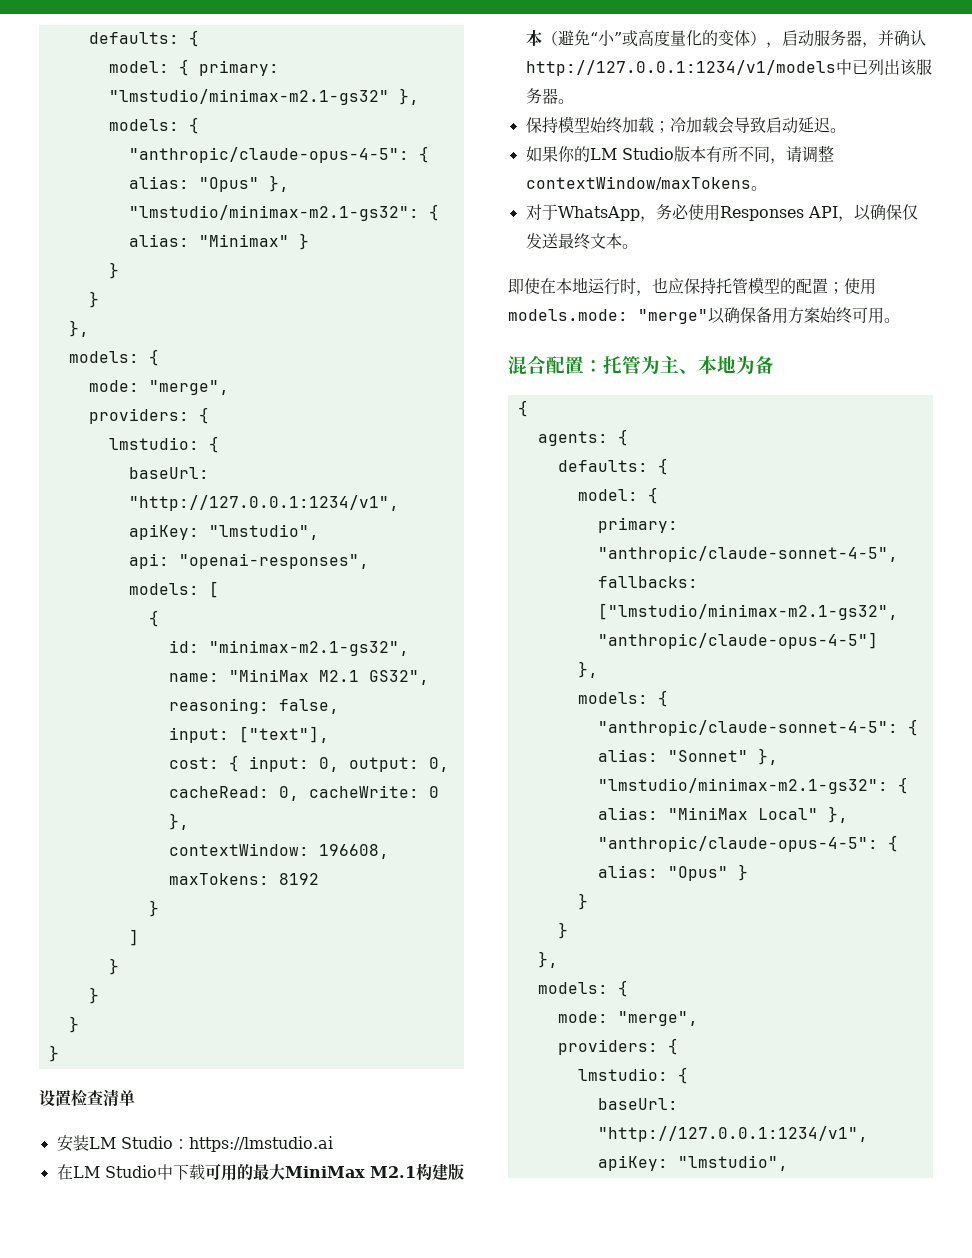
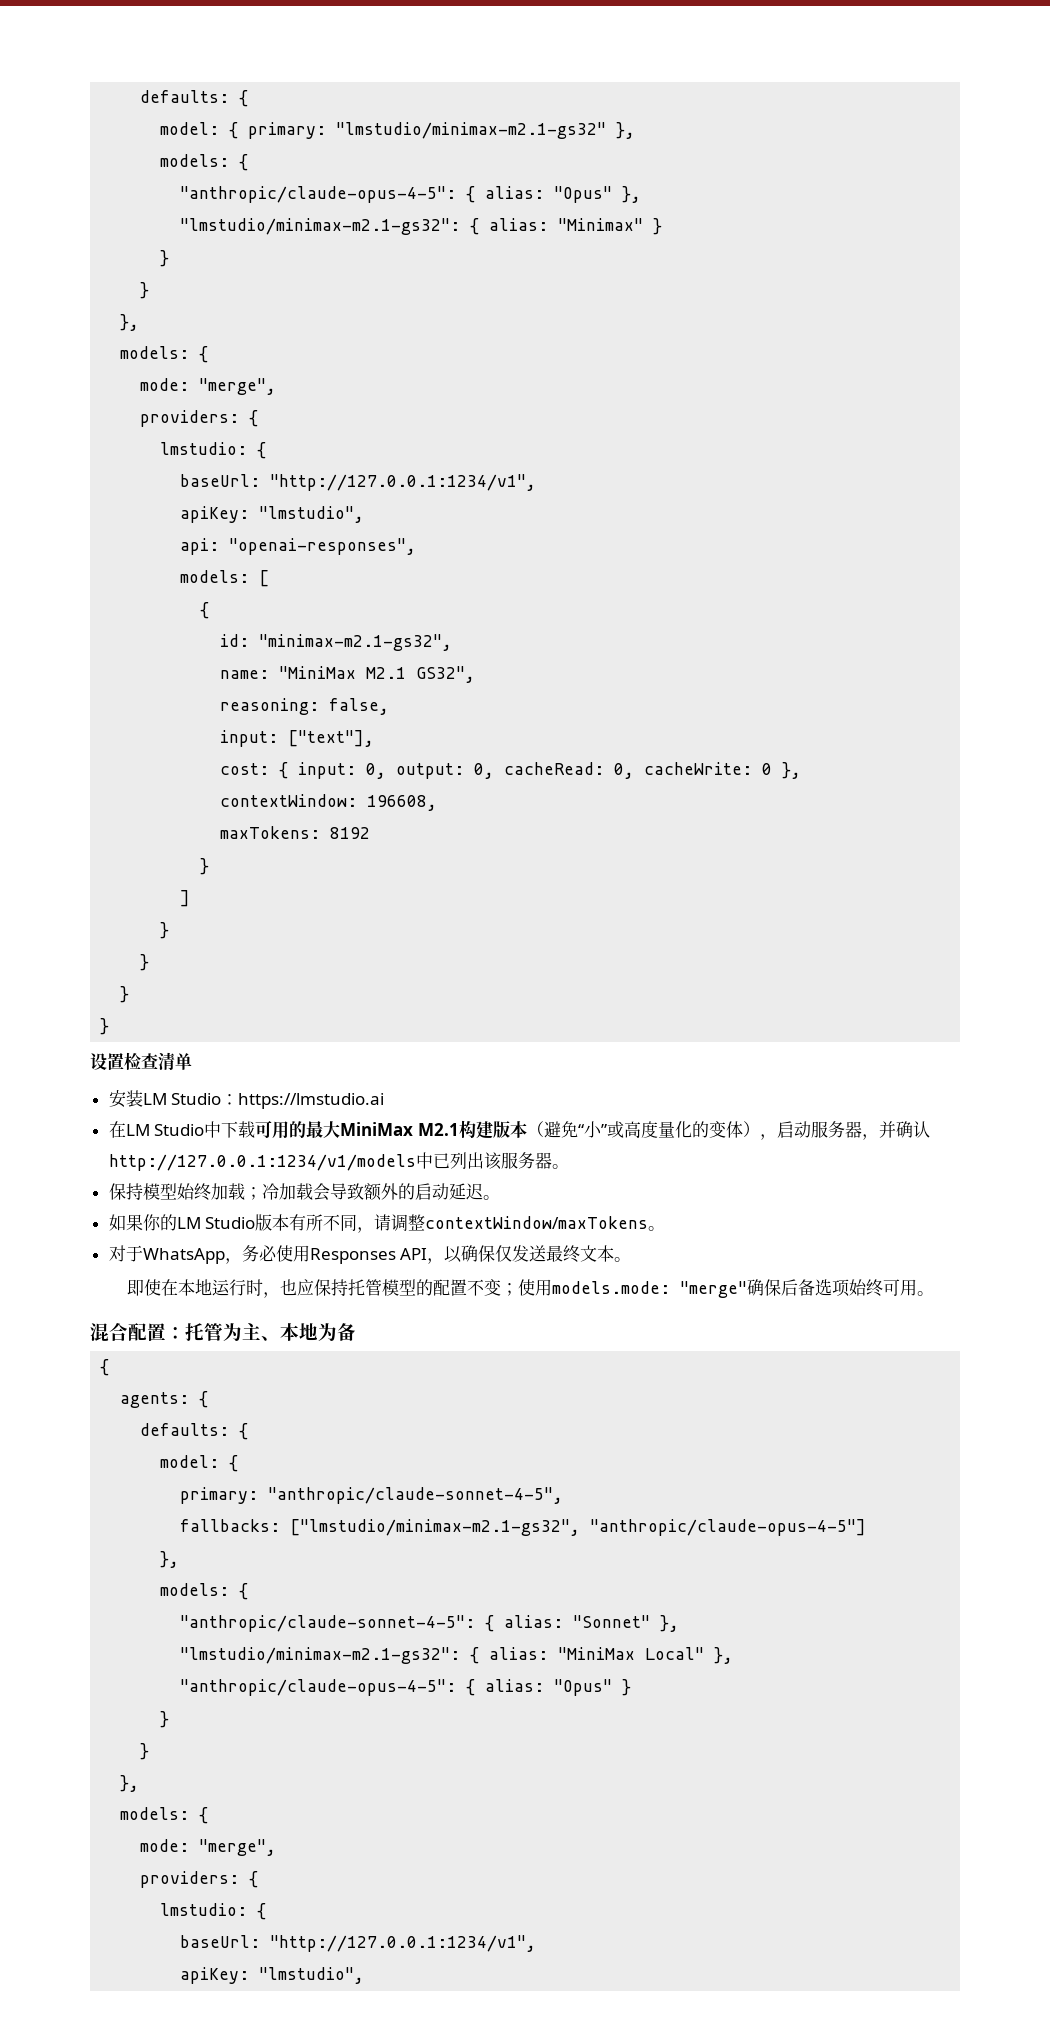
- 保持模型始终加载；冷加载会导致启动延迟。
+ 保持模型始终加载；冷加载会导致额外的启动延迟。
- 即使在本地运行时，也应保持托管模型的配置；使用models.mode: "merge"以确保备用方案始终可用。
+ 即使在本地运行时，也应保持托管模型的配置不变；使用models.mode: "merge"确保后备选项始终可用。

